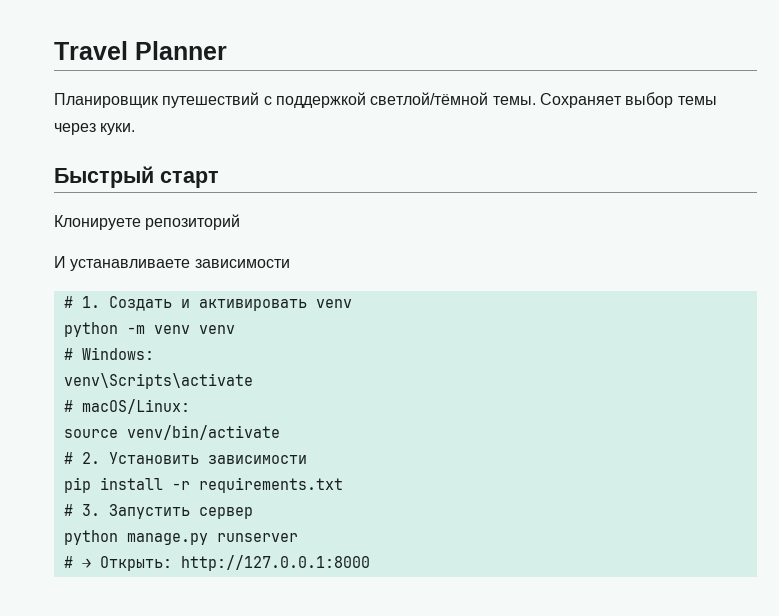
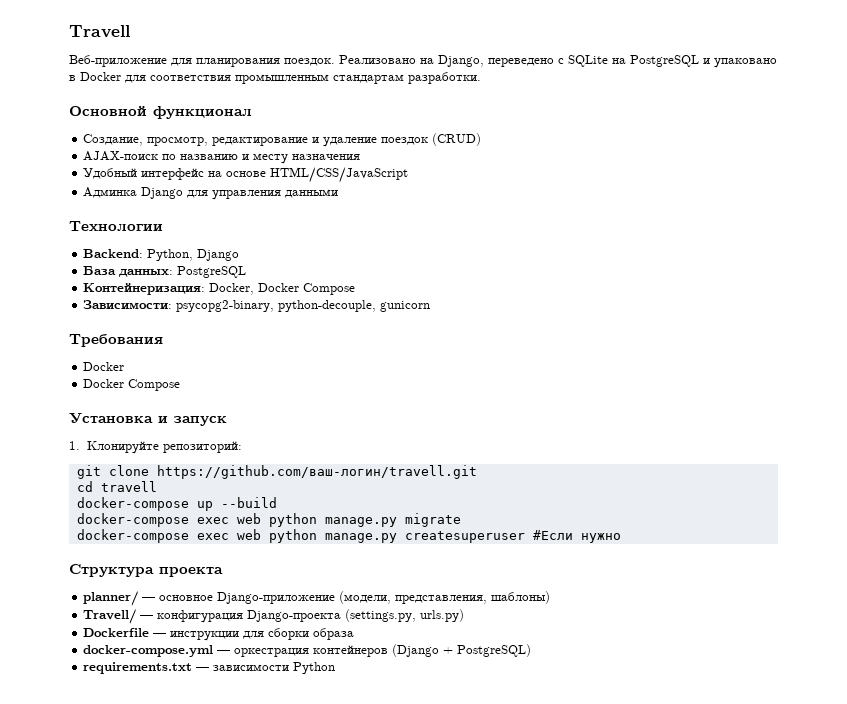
- Travel Planner
- Планировщик путешествий с поддержкой светлой/тёмной темы. Сохраняет выбор темы через куки.
- Быстрый старт
- Клонируете репозиторий
- И устанавливаете зависимости
- # 1. Создать и активировать venv
- python -m venv venv
- # Windows:
- venv\Scripts\activate
- # macOS/Linux:
- source venv/bin/activate
- # 2. Установить зависимости
- pip install -r requirements.txt
- # 3. Запустить сервер
- python manage.py runserver
- # → Открыть: http://127.0.0.1:8000
+ Travell
+ Веб-приложение для планирования поездок. Реализовано на Django, переведено с SQLite на PostgreSQL и упаковано в Docker для соответствия промышленным стандартам разработки.
+ Основной функционал
+ Создание, просмотр, редактирование и удаление поездок (CRUD)
+ AJAX-поиск по названию и месту назначения
+ Удобный интерфейс на основе HTML/CSS/JavaScript
+ Админка Django для управления данными
+ Технологии
+ Backend: Python, Django
+ База данных: PostgreSQL
+ Контейнеризация: Docker, Docker Compose
+ Зависимости: psycopg2-binary, python-decouple, gunicorn
+ Требования
+ Docker
+ Docker Compose
+ Установка и запуск
+ 1. Клонируйте репозиторий:
+ git clone https://github.com/ваш-логин/travell.git
+ cd travell
+ docker-compose up --build
+ docker-compose exec web python manage.py migrate
+ docker-compose exec web python manage.py createsuperuser #Если нужно
+ Структура проекта
+ planner/ — основное Django-приложение (модели, представления, шаблоны)
+ Travell/ — конфигурация Django-проекта (settings.py, urls.py)
+ Dockerfile — инструкции для сборки образа
+ docker-compose.yml — оркестрация контейнеров (Django + PostgreSQL)
+ requirements.txt — зависимости Python

